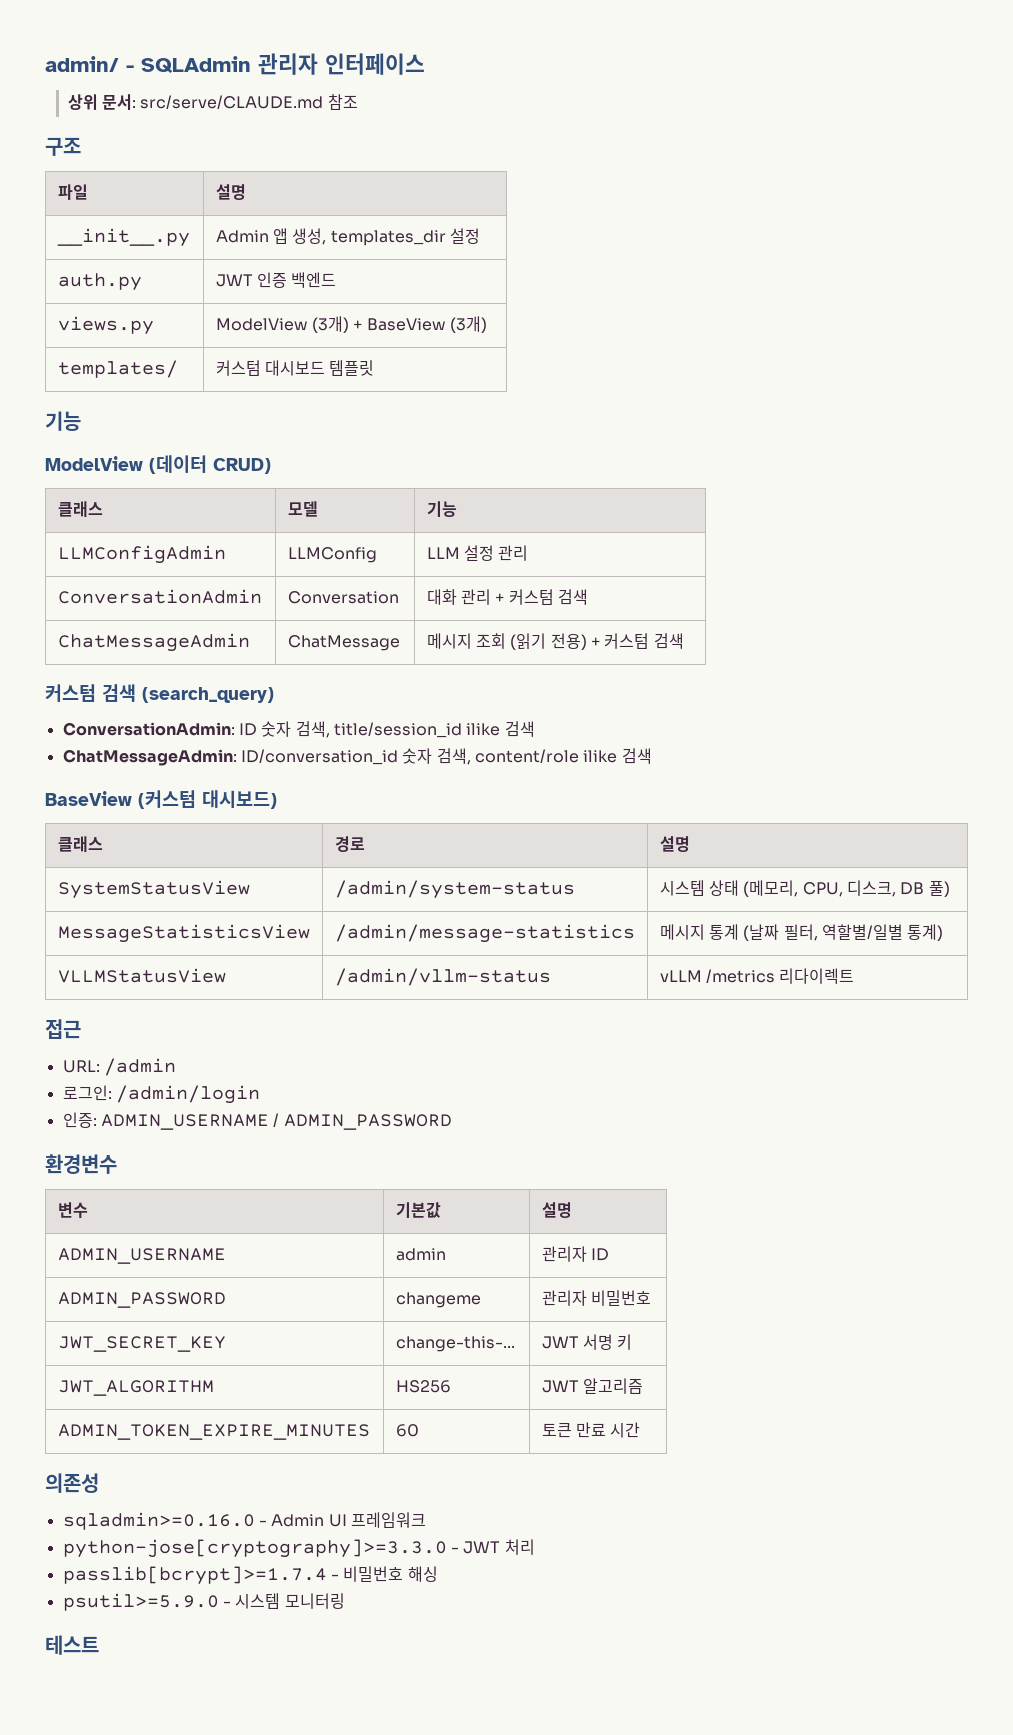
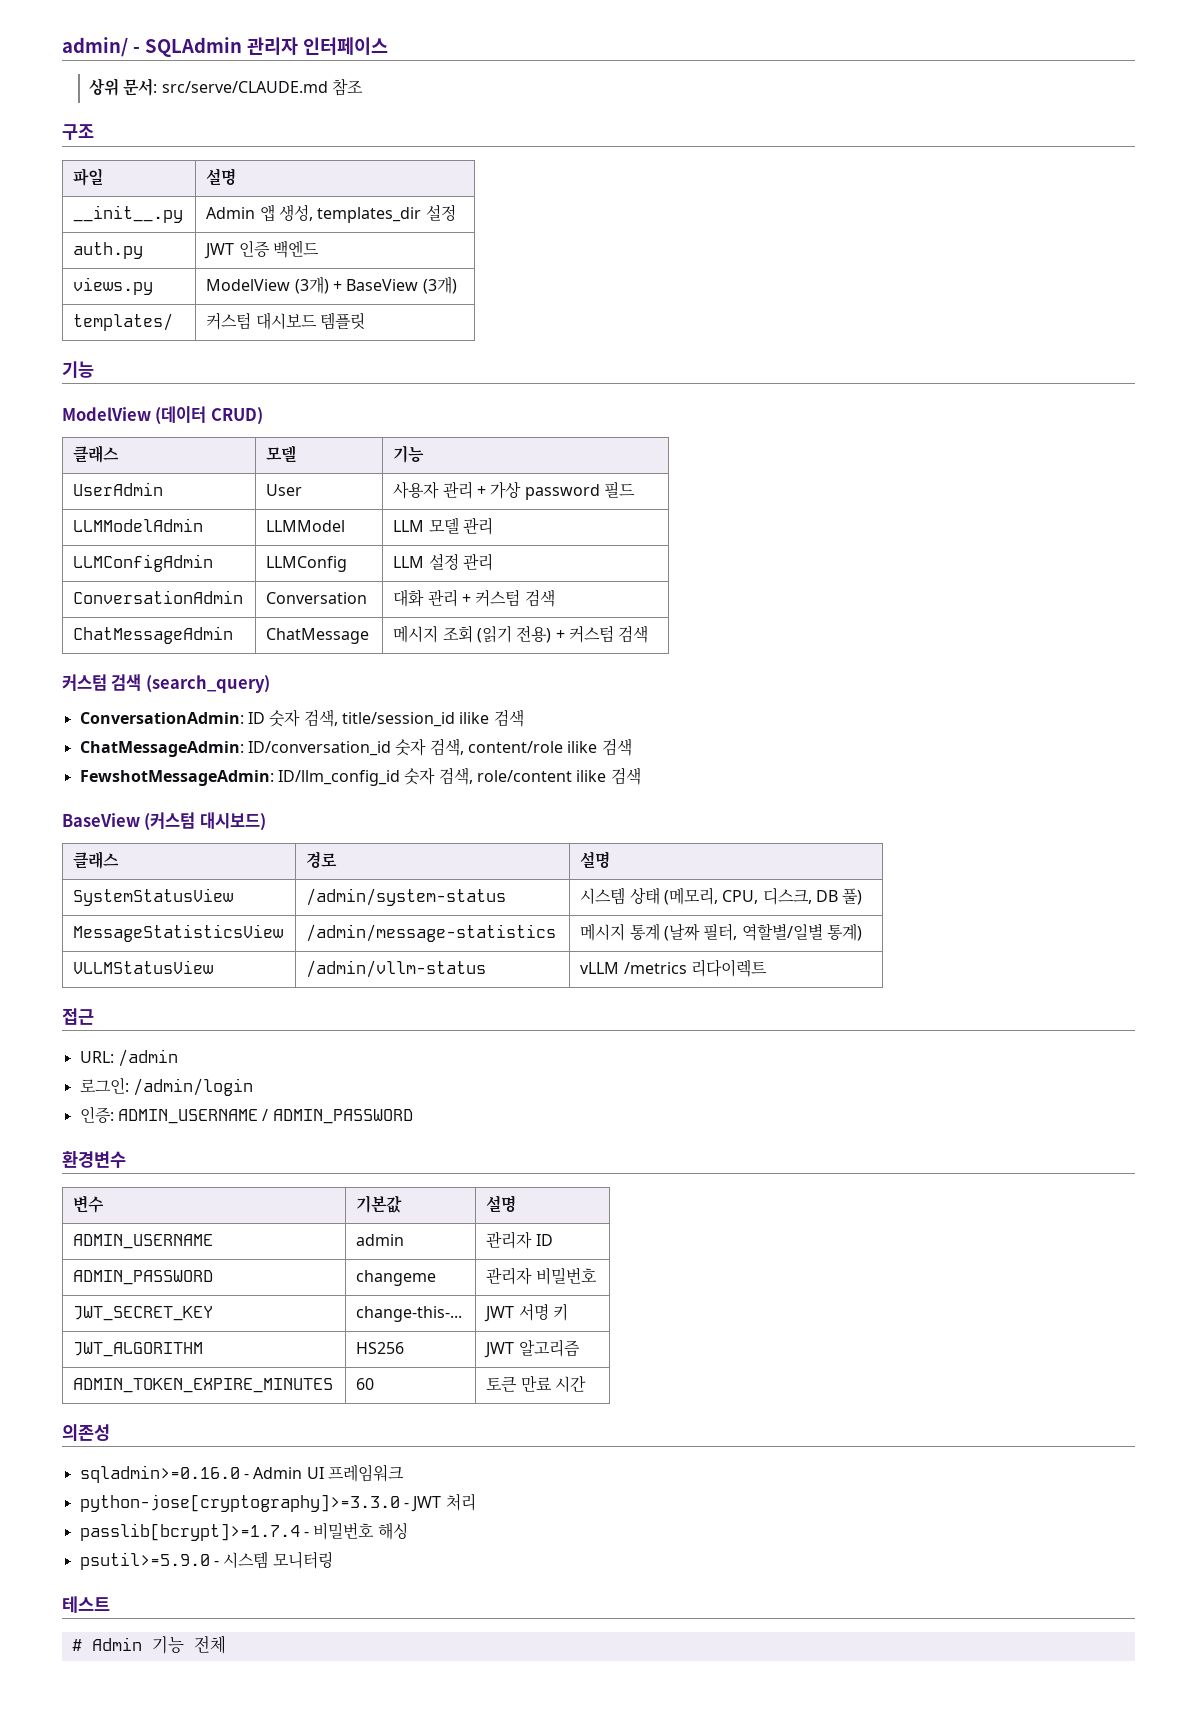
+ UserAdmin | User | 사용자 관리 + 가상 password 필드
+ LLMModelAdmin | LLMModel | LLM 모델 관리
+ FewshotMessageAdmin: ID/llm_config_id 숫자 검색, role/content ilike 검색
+ # Admin 기능 전체

